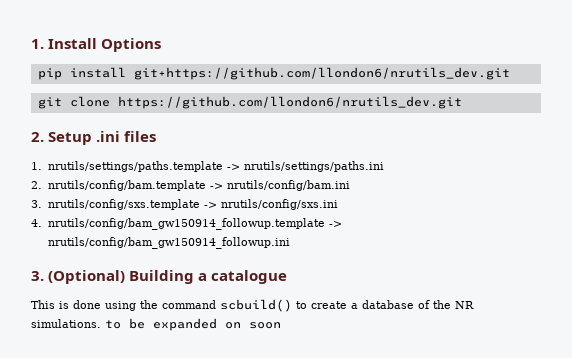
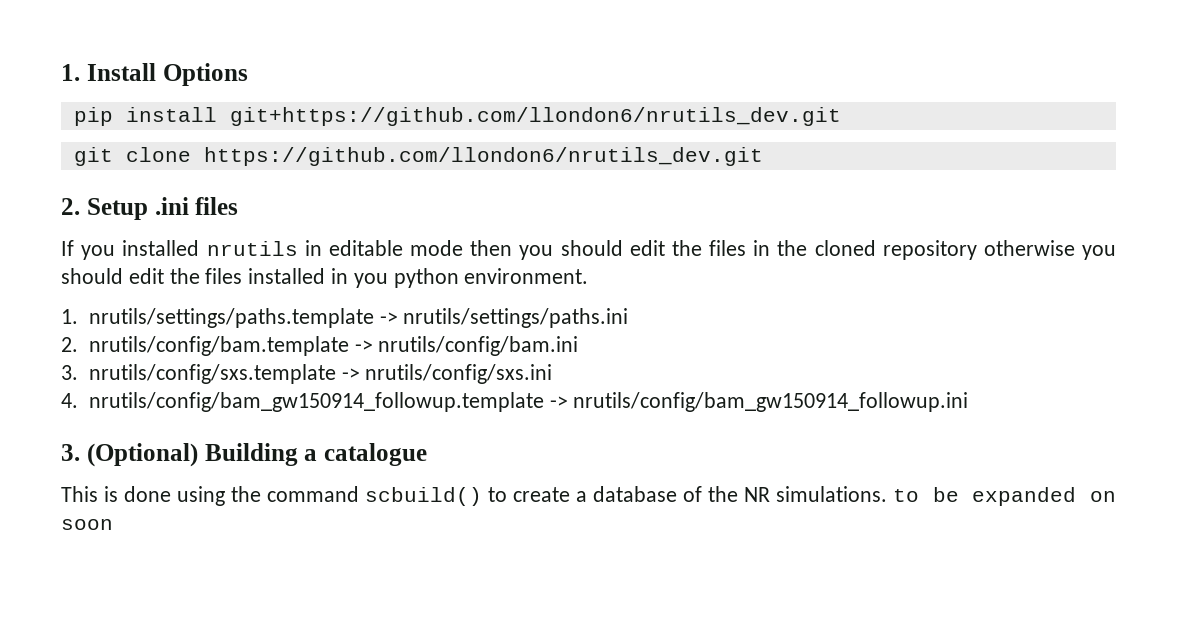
+ If you installed nrutils in editable mode then you should edit the files in the cloned repository otherwise you should edit the files installed in you python environment.

